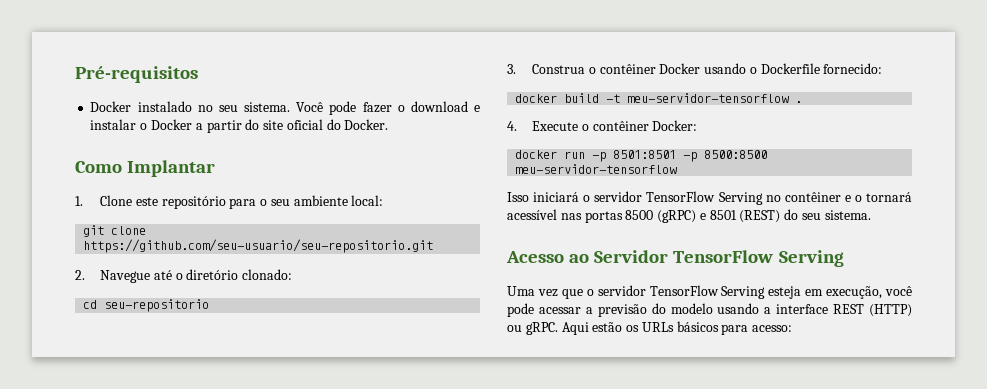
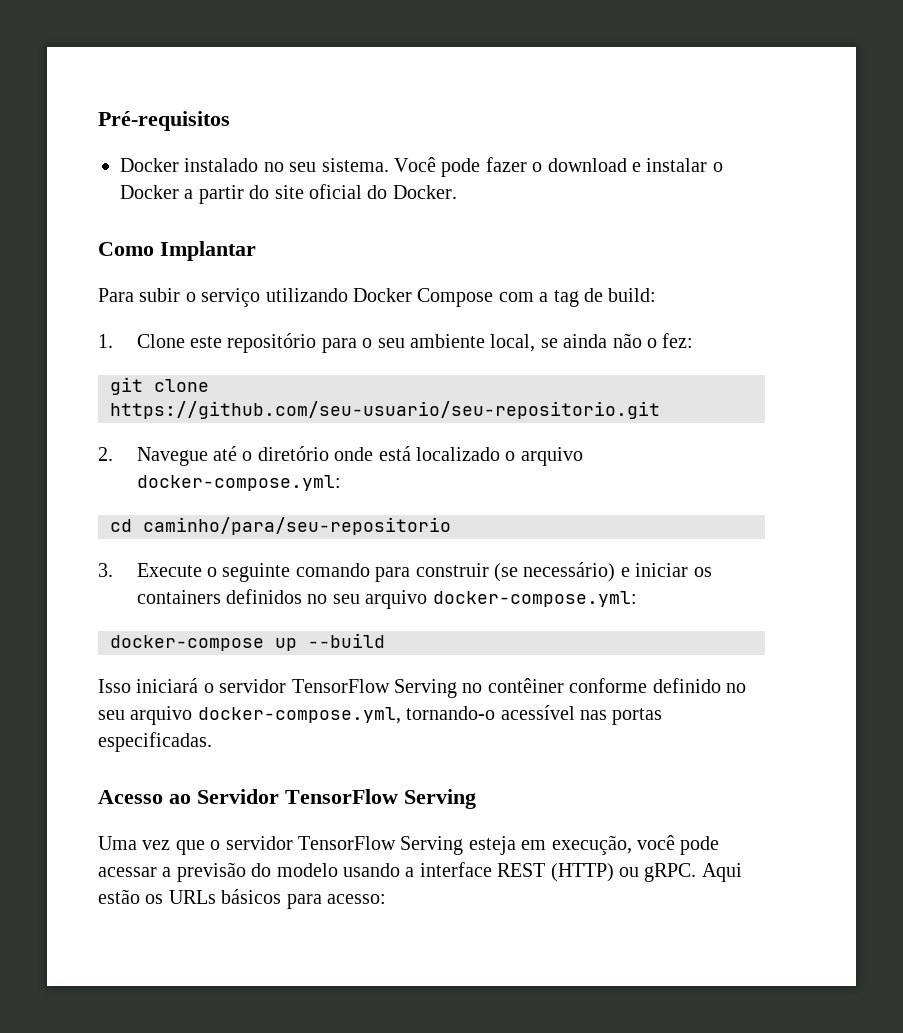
+ Para subir o serviço utilizando Docker Compose com a tag de build:
- 1. Clone este repositório para o seu ambiente local:
+ 1. Clone este repositório para o seu ambiente local, se ainda não o fez:
- 2. Navegue até o diretório clonado:
- cd seu-repositorio
- 3. Construa o contêiner Docker usando o Dockerfile fornecido:
- docker build -t meu-servidor-tensorflow .
- 4. Execute o contêiner Docker:
- docker run -p 8501:8501 -p 8500:8500 meu-servidor-tensorflow
+ 2. Navegue até o diretório onde está localizado o arquivo docker-compose.yml:
+ cd caminho/para/seu-repositorio
+ 3. Execute o seguinte comando para construir (se necessário) e iniciar os containers definidos no seu arquivo docker-compose.yml:
+ docker-compose up --build
- Isso iniciará o servidor TensorFlow Serving no contêiner e o tornará acessível nas portas 8500 (gRPC) e 8501 (REST) do seu sistema.
+ Isso iniciará o servidor TensorFlow Serving no contêiner conforme definido no seu arquivo docker-compose.yml, tornando-o acessível nas portas especificadas.

